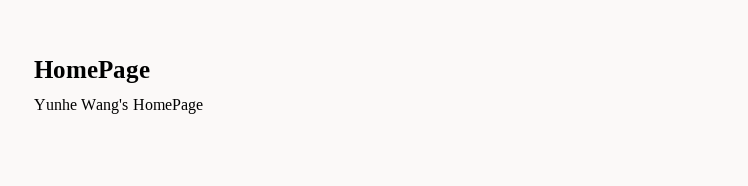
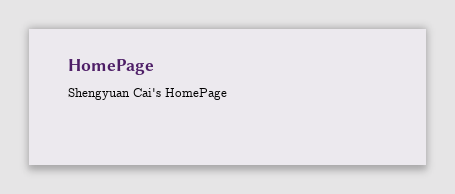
- Yunhe Wang's HomePage
+ Shengyuan Cai's HomePage

